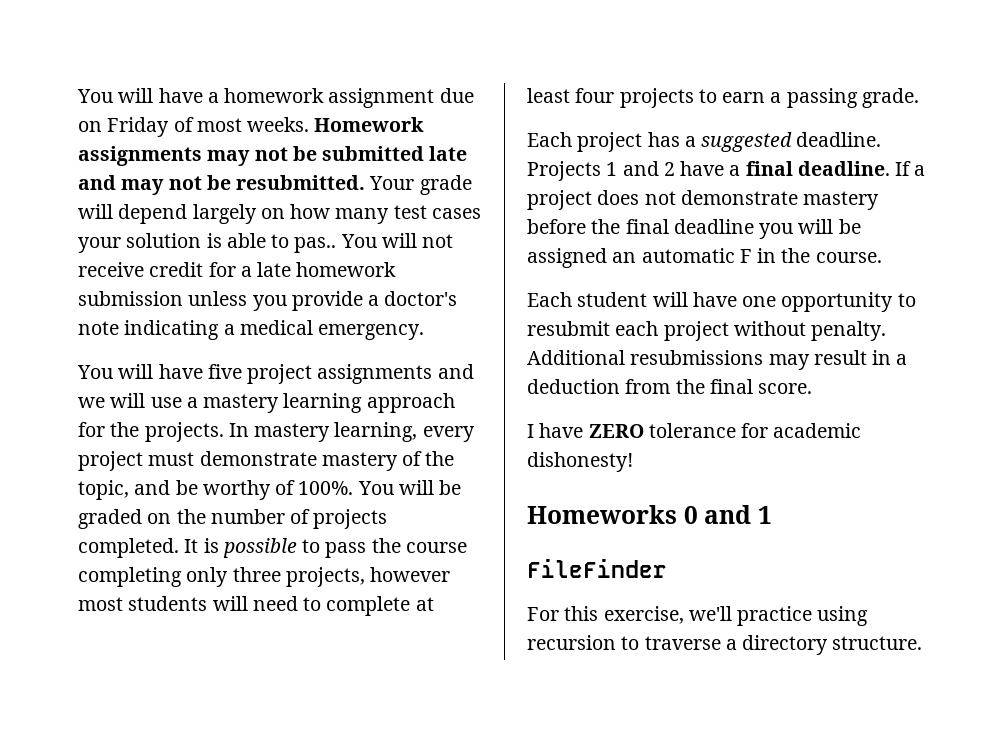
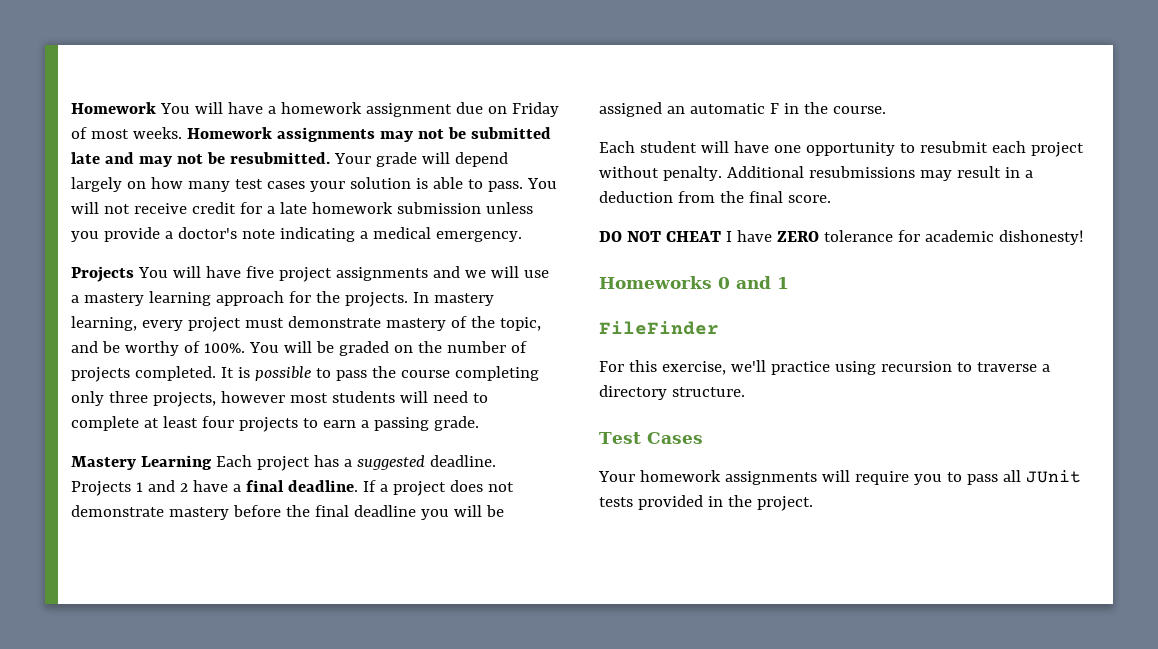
- You will have a homework assignment due on Friday of most weeks.
+ Homework You will have a homework assignment due on Friday of most weeks.
- Your grade will depend largely on how many test cases your solution is able to pas..
+ Your grade will depend largely on how many test cases your solution is able to pass.
- You will have five project assignments and we will use a mastery learning approach for the projects.
+ Projects You will have five project assignments and we will use a mastery learning approach for the projects.
- Each project has a suggested deadline.
+ Mastery Learning Each project has a suggested deadline.
- I have ZERO tolerance for academic dishonesty!
+ DO NOT CHEAT I have ZERO tolerance for academic dishonesty!
+ Test Cases
+ Your homework assignments will require you to pass all JUnit tests provided in the project.

